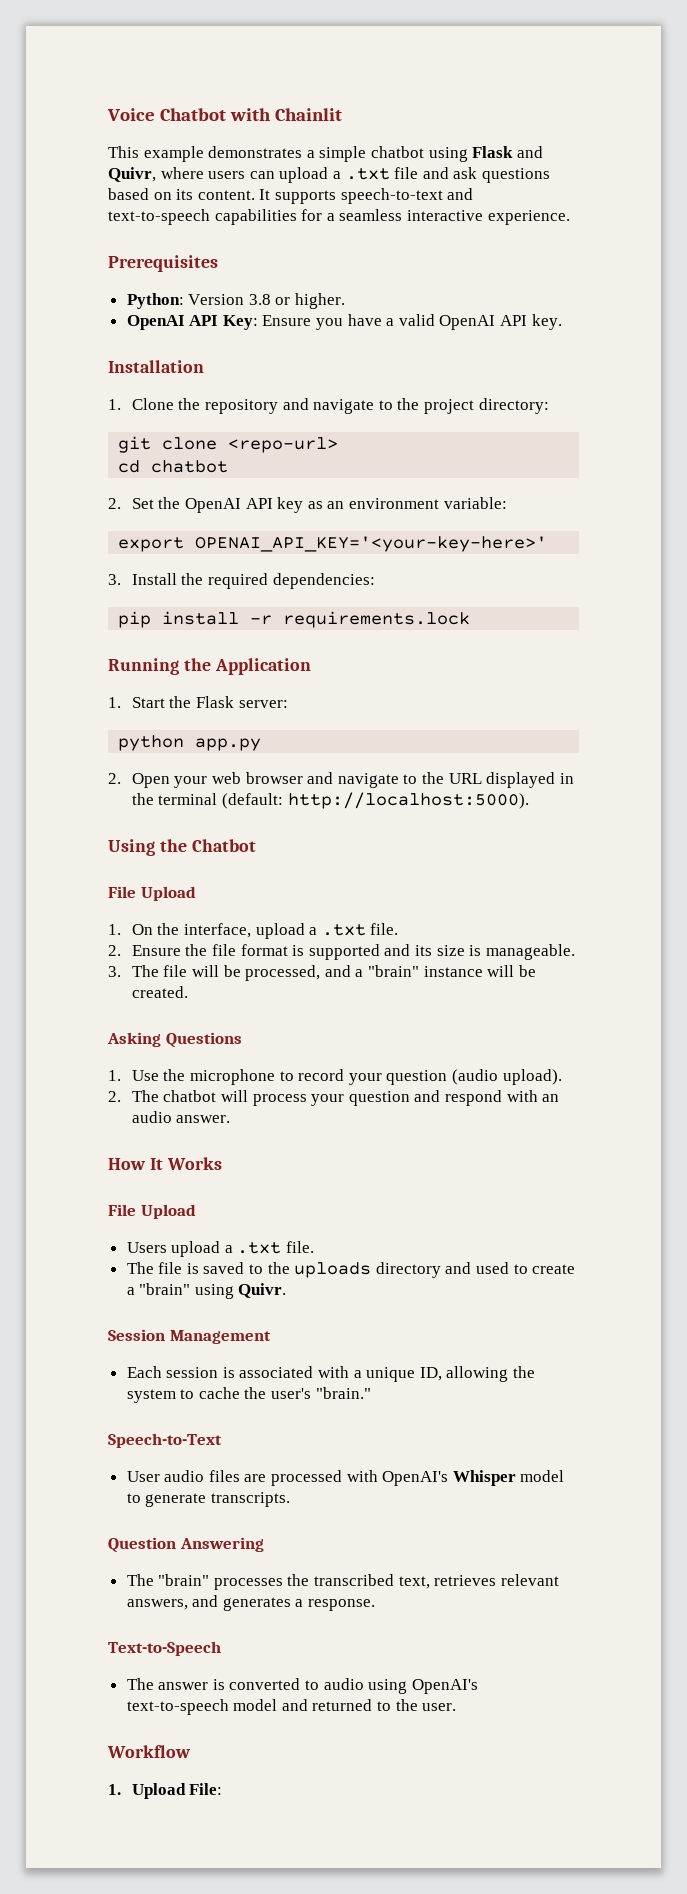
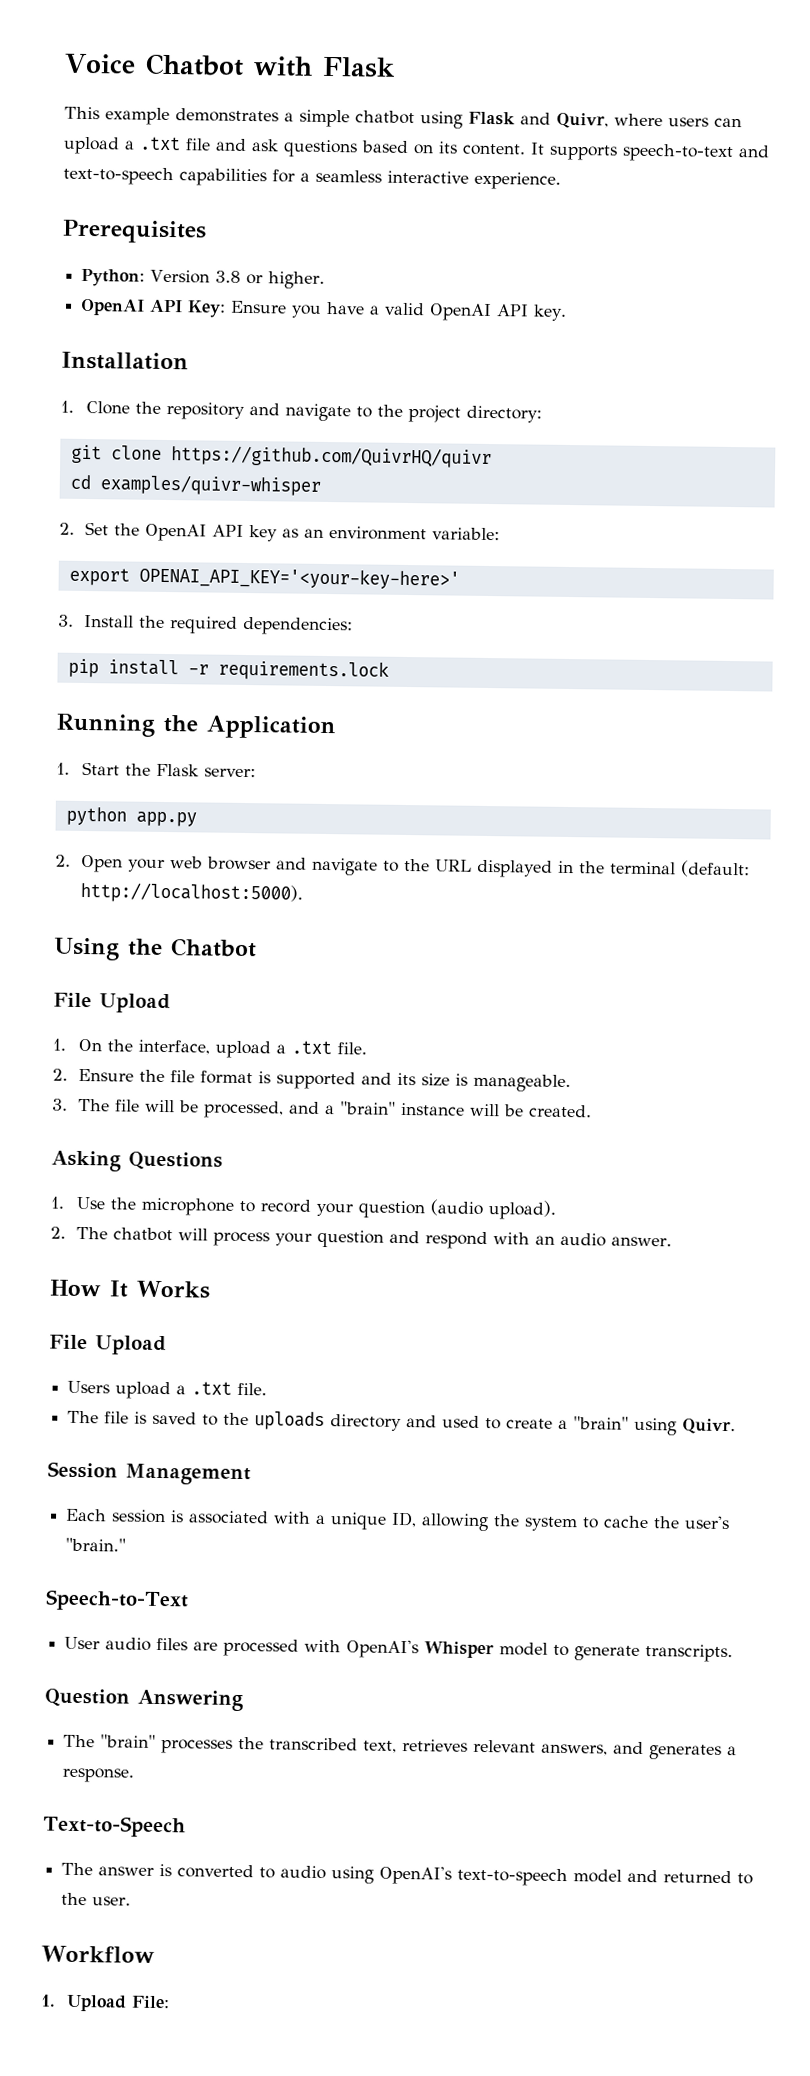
- Voice Chatbot with Chainlit
+ Voice Chatbot with Flask
- git clone <repo-url>
+ git clone https://github.com/QuivrHQ/quivr
- cd chatbot
+ cd examples/quivr-whisper

